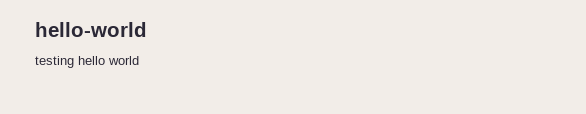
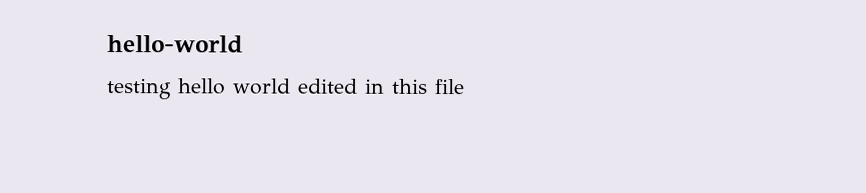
- testing hello world
+ testing hello world edited in this file

